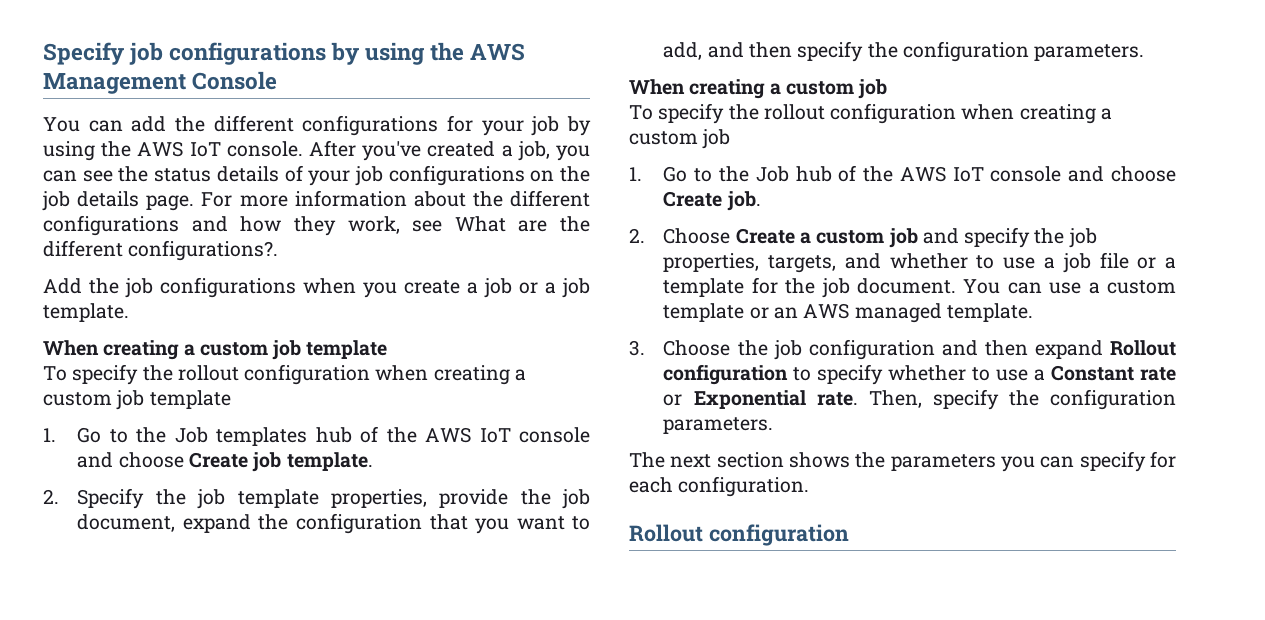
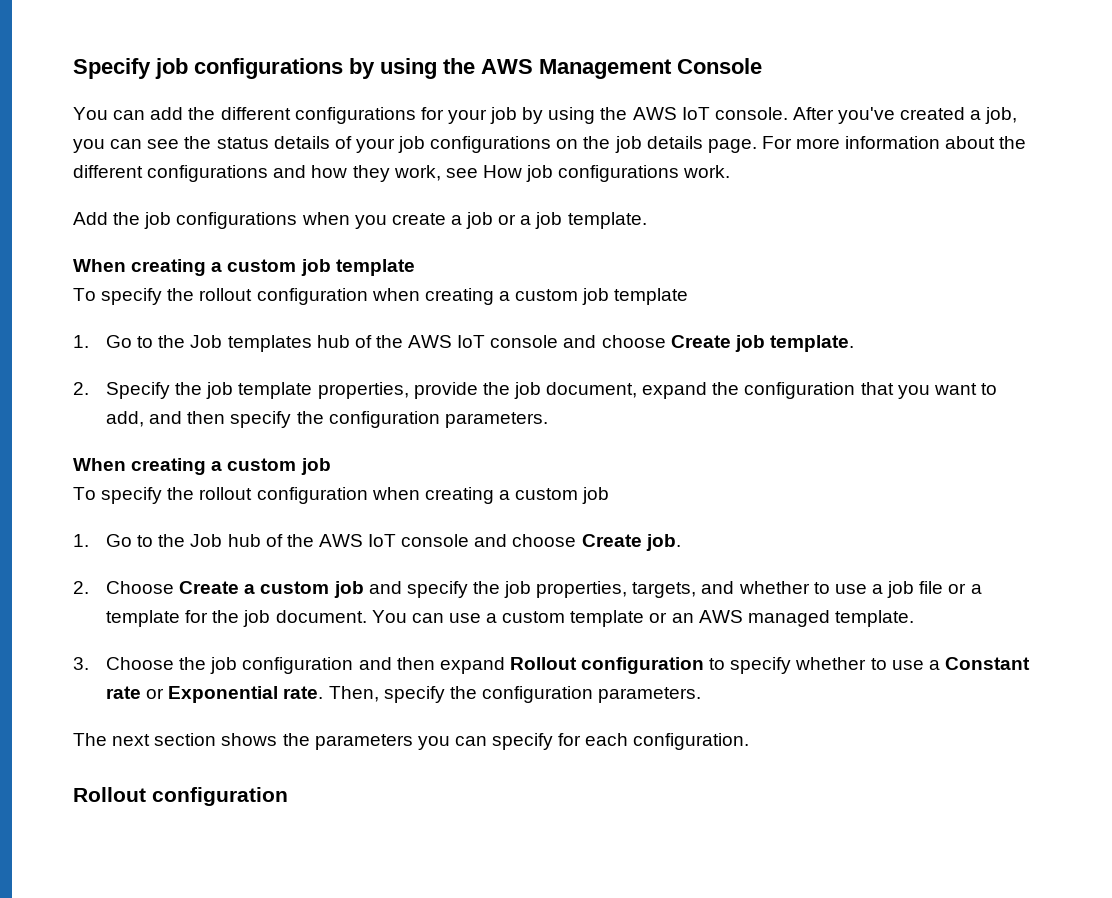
- For more information about the different configurations and how they work, see What are the different configurations?.
+ For more information about the different configurations and how they work, see How job configurations work.

